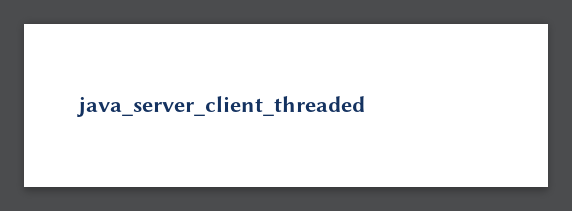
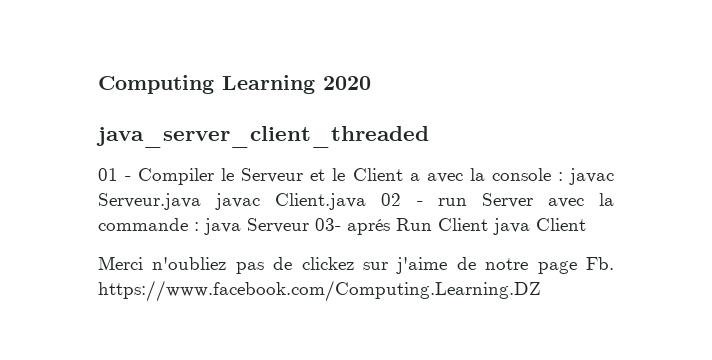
+ Computing Learning 2020
  java_server_client_threaded
+ 01 - Compiler le Serveur et le Client a avec la console : javac Serveur.java javac Client.java 02 - run Server avec la commande : java Serveur 03- aprés Run Client java Client
+ Merci n'oubliez pas de clickez sur j'aime de notre page Fb. https://www.facebook.com/Computing.Learning.DZ

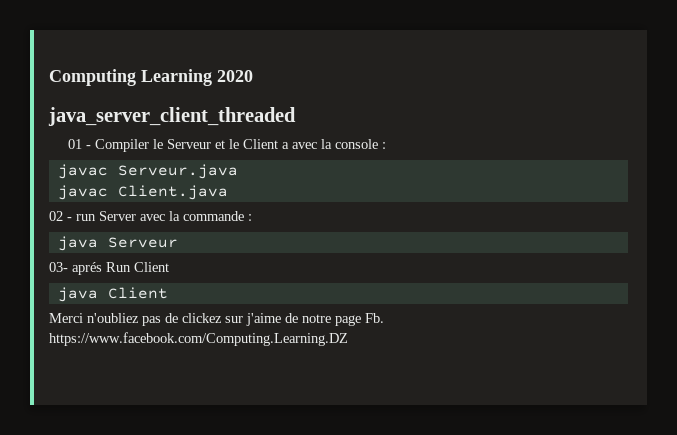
- 01 - Compiler le Serveur et le Client a avec la console : javac Serveur.java javac Client.java 02 - run Server avec la commande : java Serveur 03- aprés Run Client java Client
+ 01 - Compiler le Serveur et le Client a avec la console :
+ javac Serveur.java
+ javac Client.java
+ 02 - run Server avec la commande :
+ java Serveur
+ 03- aprés Run Client
+ java Client

